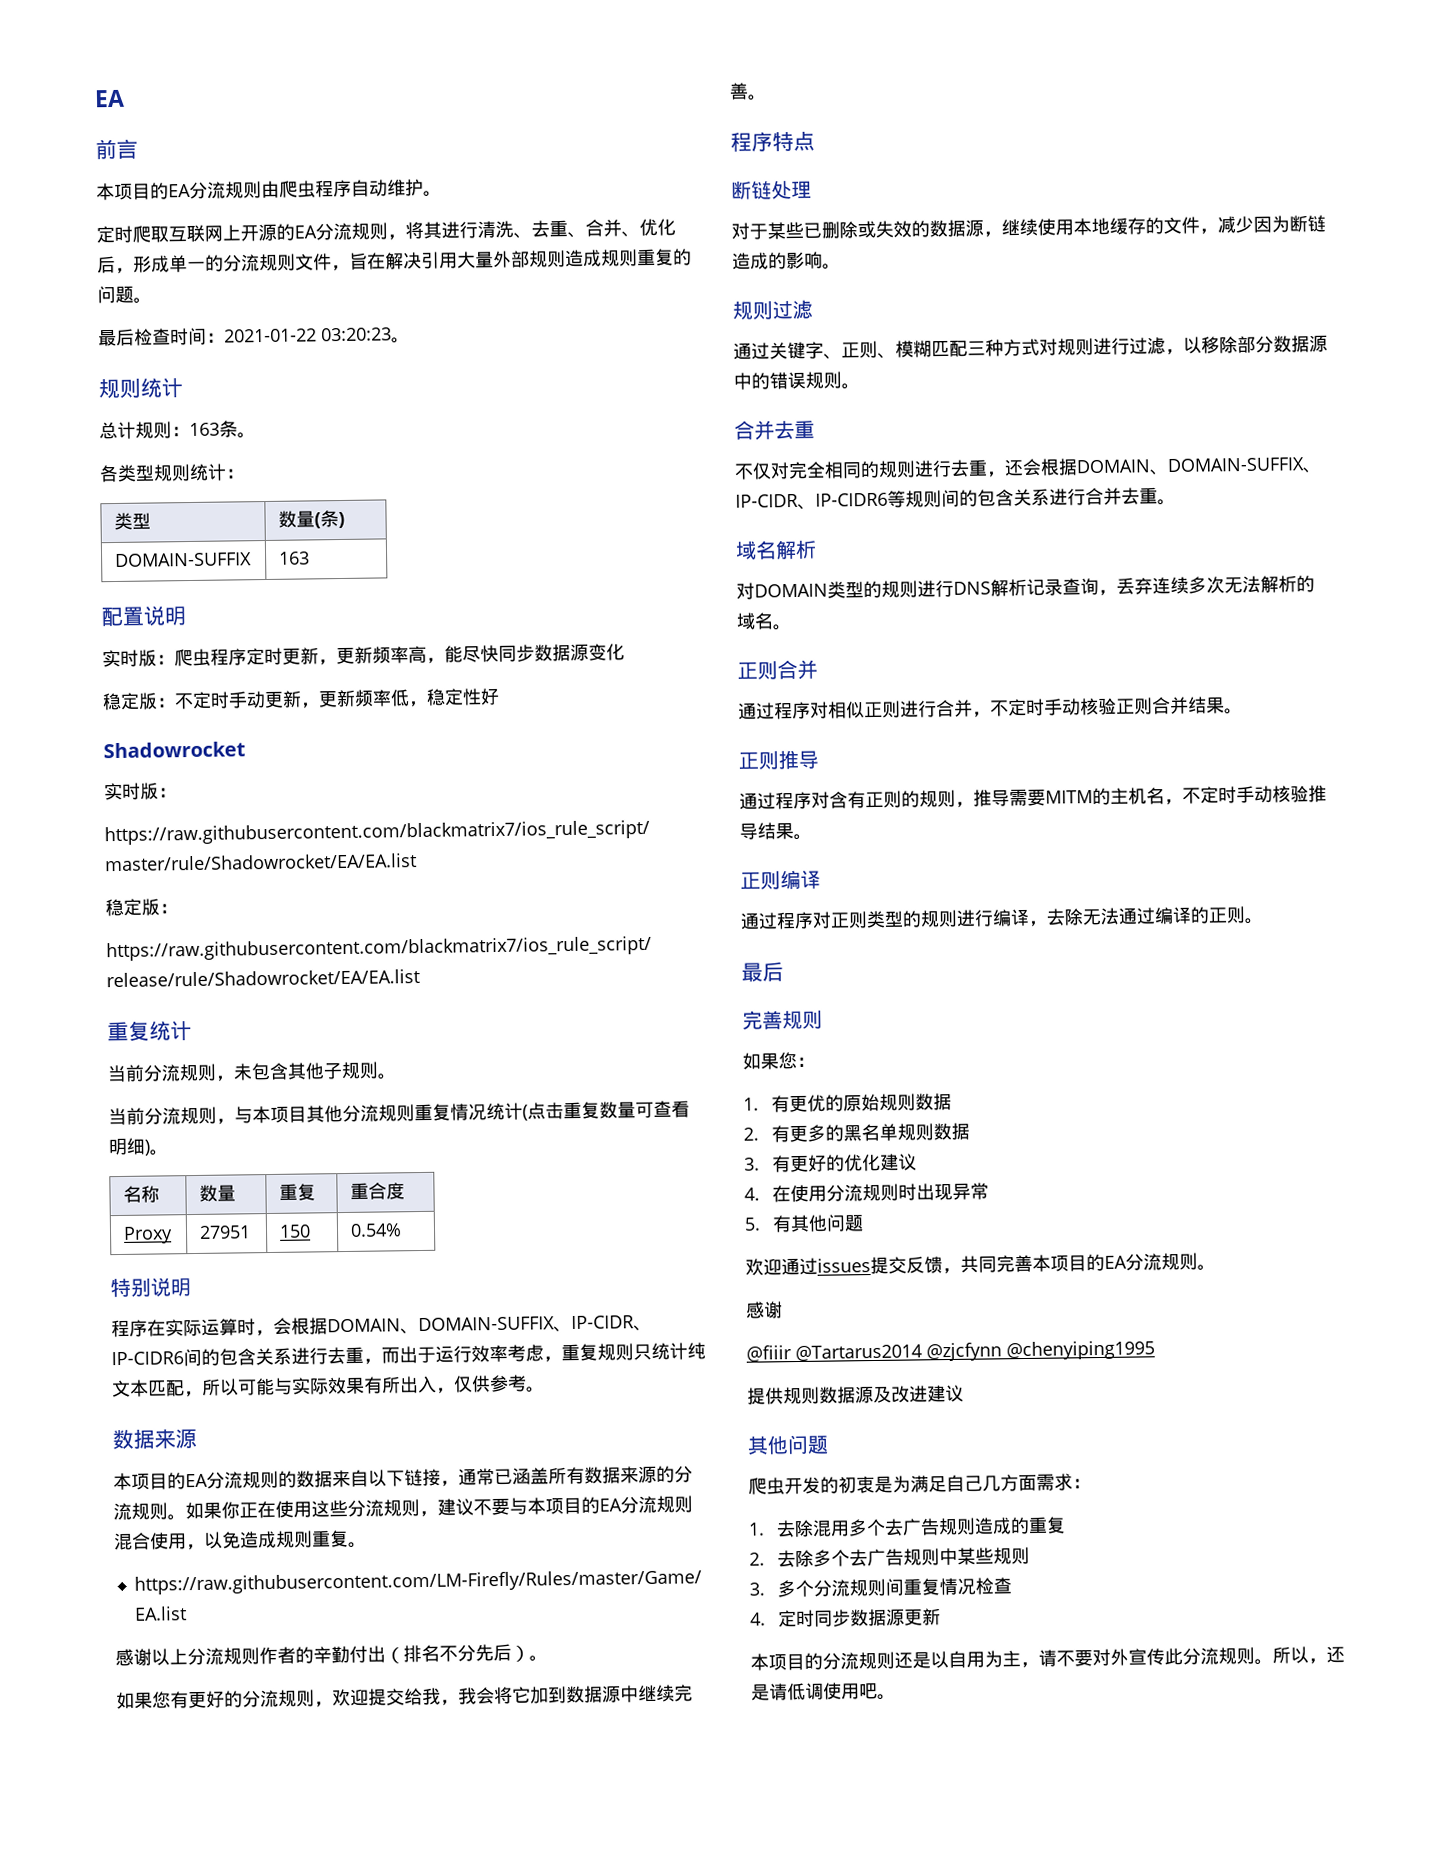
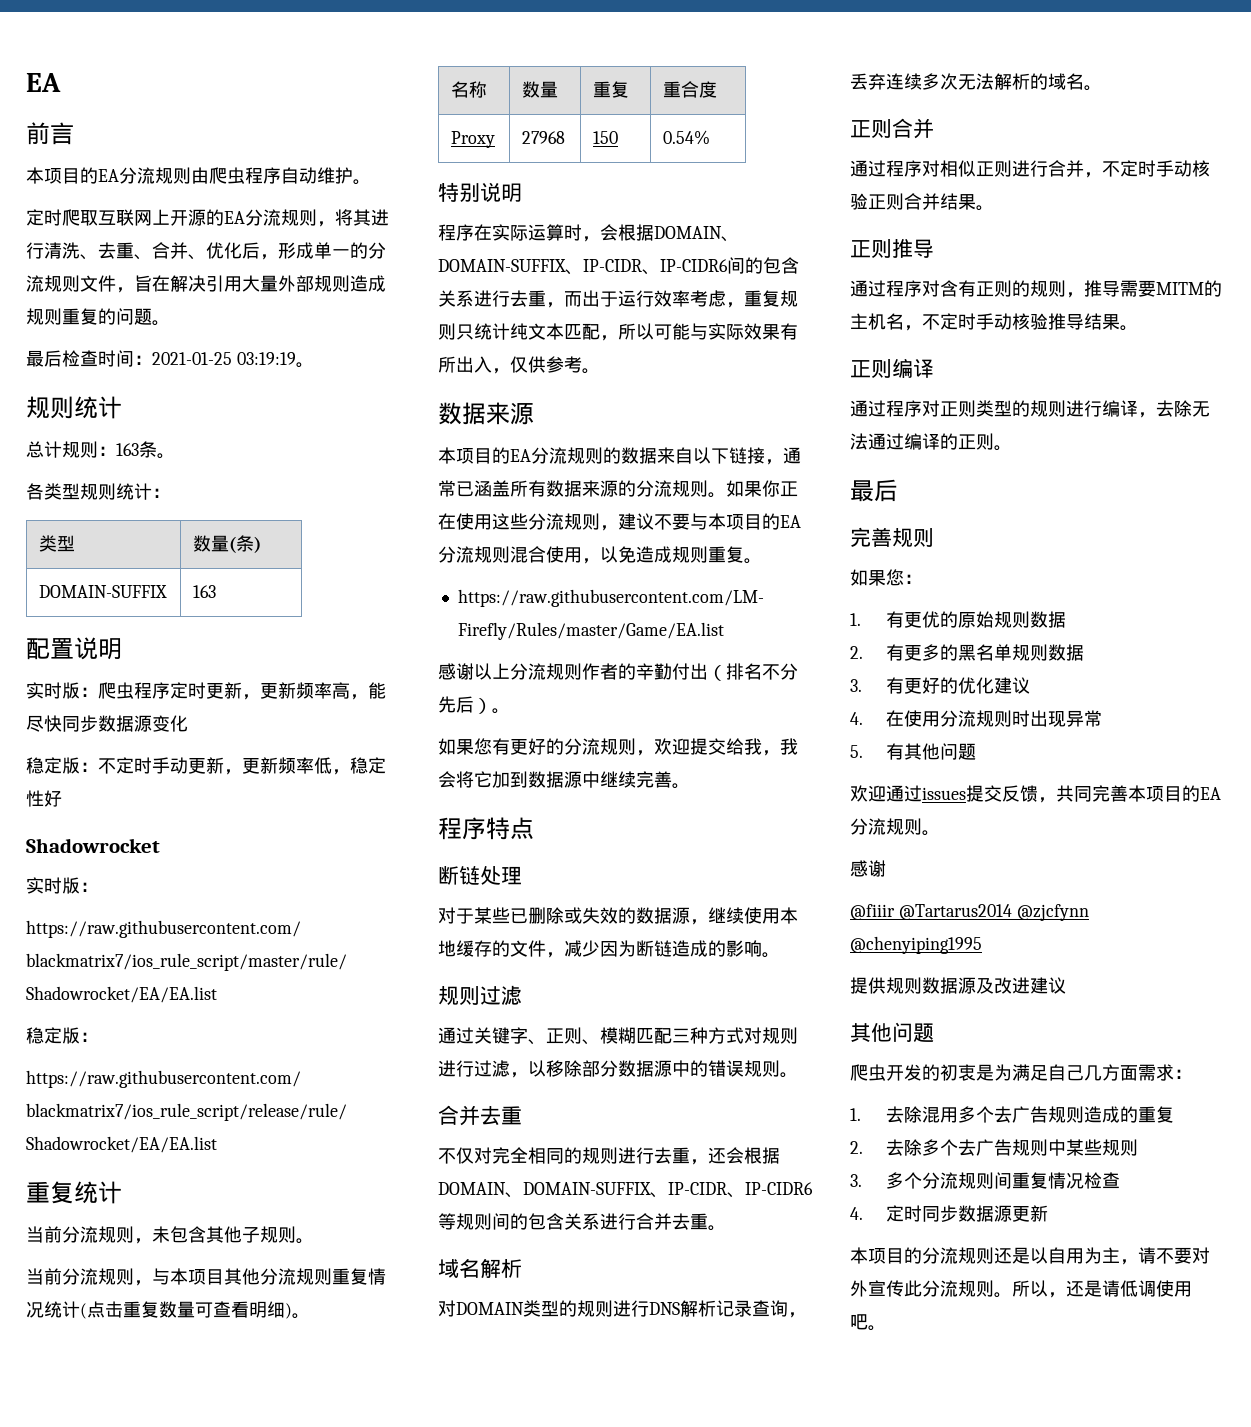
- 最后检查时间：2021-01-22 03:20:23。
+ 最后检查时间：2021-01-25 03:19:19。
- Proxy | 27951 | 150 | 0.54%
+ Proxy | 27968 | 150 | 0.54%

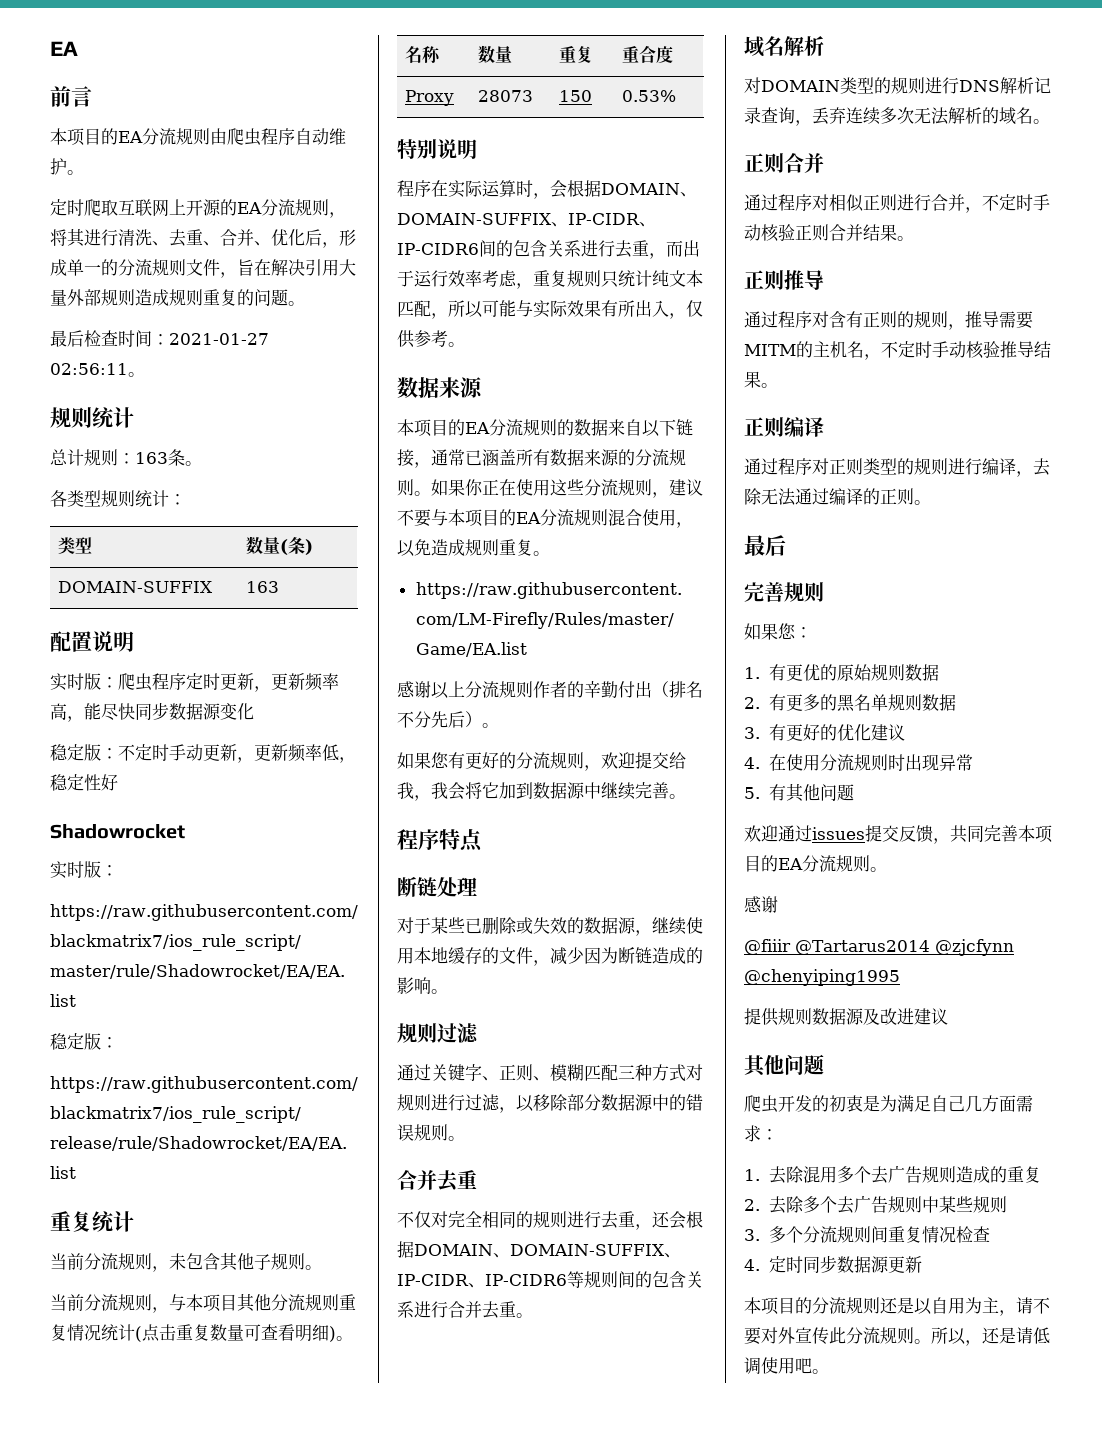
- 最后检查时间：2021-01-25 03:19:19。
+ 最后检查时间：2021-01-27 02:56:11。
- Proxy | 27968 | 150 | 0.54%
+ Proxy | 28073 | 150 | 0.53%

